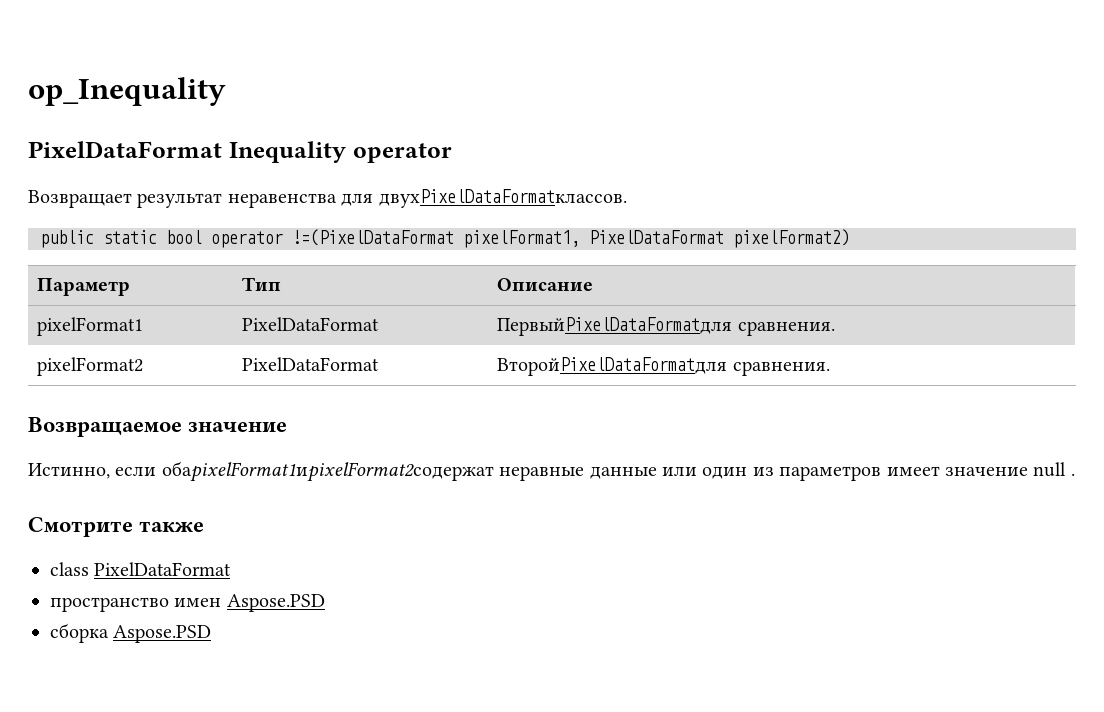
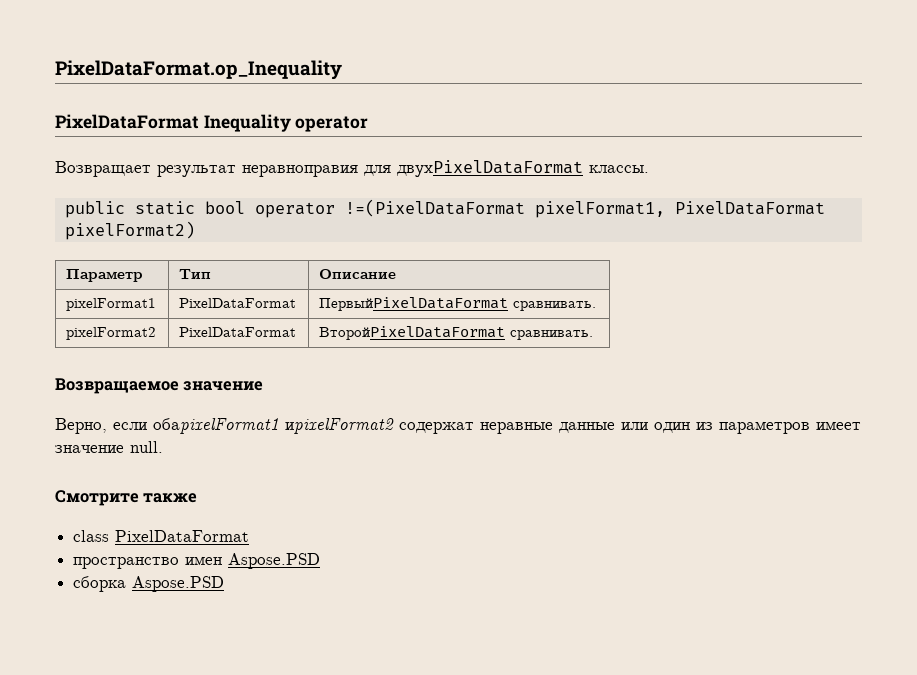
- op_Inequality
+ PixelDataFormat.op_Inequality
- Возвращает результат неравенства для двухPixelDataFormatклассов.
+ Возвращает результат неравноправия для двухPixelDataFormat классы.
- pixelFormat1 | PixelDataFormat | ПервыйPixelDataFormatдля сравнения.
+ pixelFormat1 | PixelDataFormat | ПервыйPixelDataFormat сравнивать.
- pixelFormat2 | PixelDataFormat | ВторойPixelDataFormatдля сравнения.
+ pixelFormat2 | PixelDataFormat | ВторойPixelDataFormat сравнивать.
- Истинно, если обаpixelFormat1иpixelFormat2содержат неравные данные или один из параметров имеет значение null .
+ Верно, если обаpixelFormat1 иpixelFormat2 содержат неравные данные или один из параметров имеет значение null.

